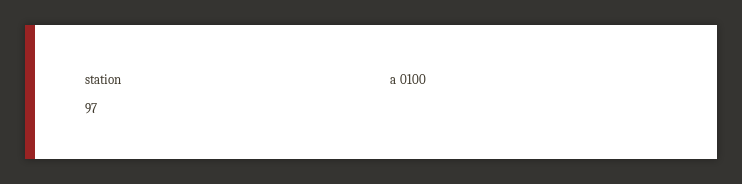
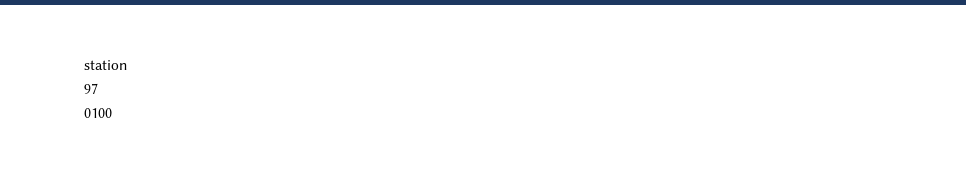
- a 0100
+ 0100

